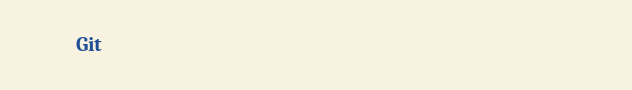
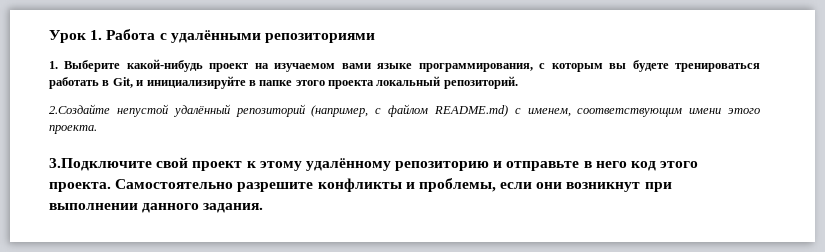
- Git
+ Урок 1. Работа с удалёнными репозиториями
+ 1. Выберите какой-нибудь проект на изучаемом вами языке программирования, с которым вы будете тренироваться работать в Git, и инициализируйте в папке этого проекта локальный репозиторий.
+ 2.Создайте непустой удалённый репозиторий (например, с файлом README.md) с именем, соответствующим имени этого проекта.
+ 3.Подключите свой проект к этому удалённому репозиторию и отправьте в него код этого проекта. Самостоятельно разрешите конфликты и проблемы, если они возникнут при выполнении данного задания.

